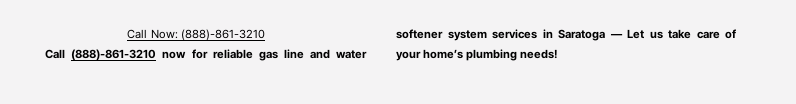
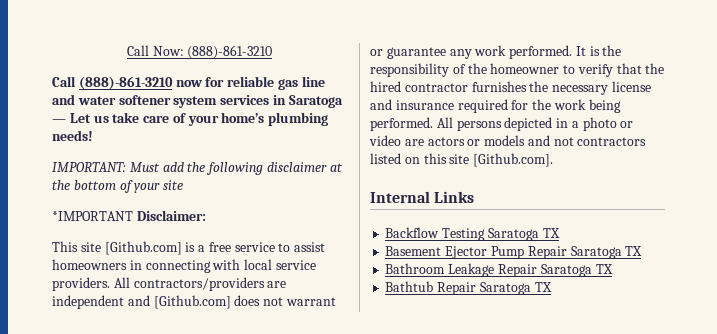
+ IMPORTANT: Must add the following disclaimer at the bottom of your site
+ *IMPORTANT Disclaimer:
+ This site [Github.com] is a free service to assist homeowners in connecting with local service providers. All contractors/providers are independent and [Github.com] does not warrant or guarantee any work performed. It is the responsibility of the homeowner to verify that the hired contractor furnishes the necessary license and insurance required for the work being performed. All persons depicted in a photo or video are actors or models and not contractors listed on this site [Github.com].
+ Internal Links
+ Backflow Testing Saratoga TX
+ Basement Ejector Pump Repair Saratoga TX
+ Bathroom Leakage Repair Saratoga TX
+ Bathtub Repair Saratoga TX

